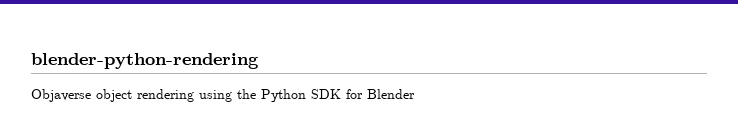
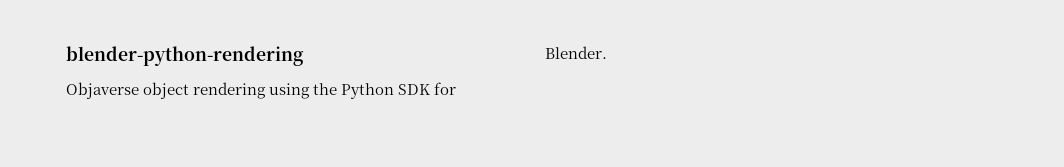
- Objaverse object rendering using the Python SDK for Blender
+ Objaverse object rendering using the Python SDK for Blender.

